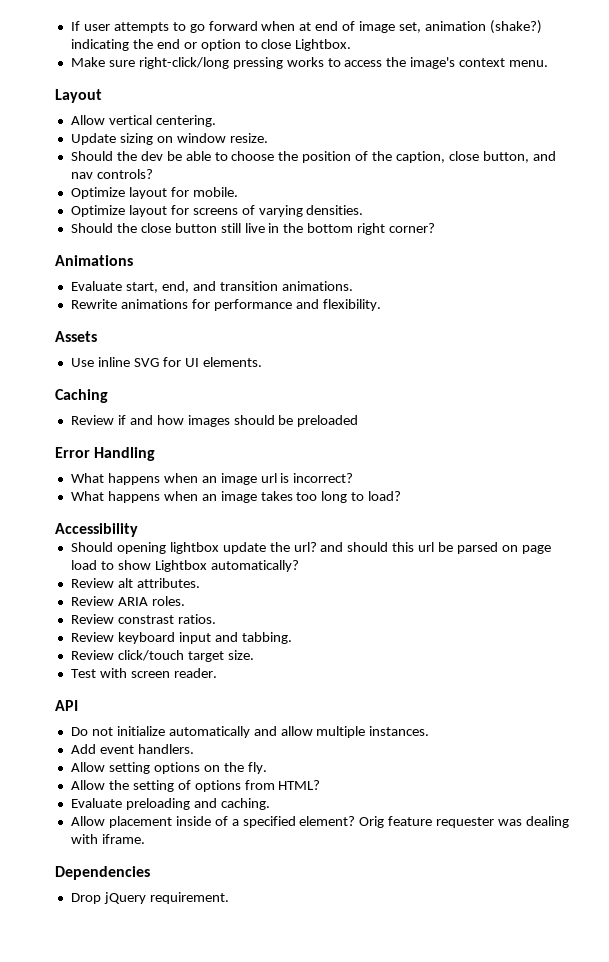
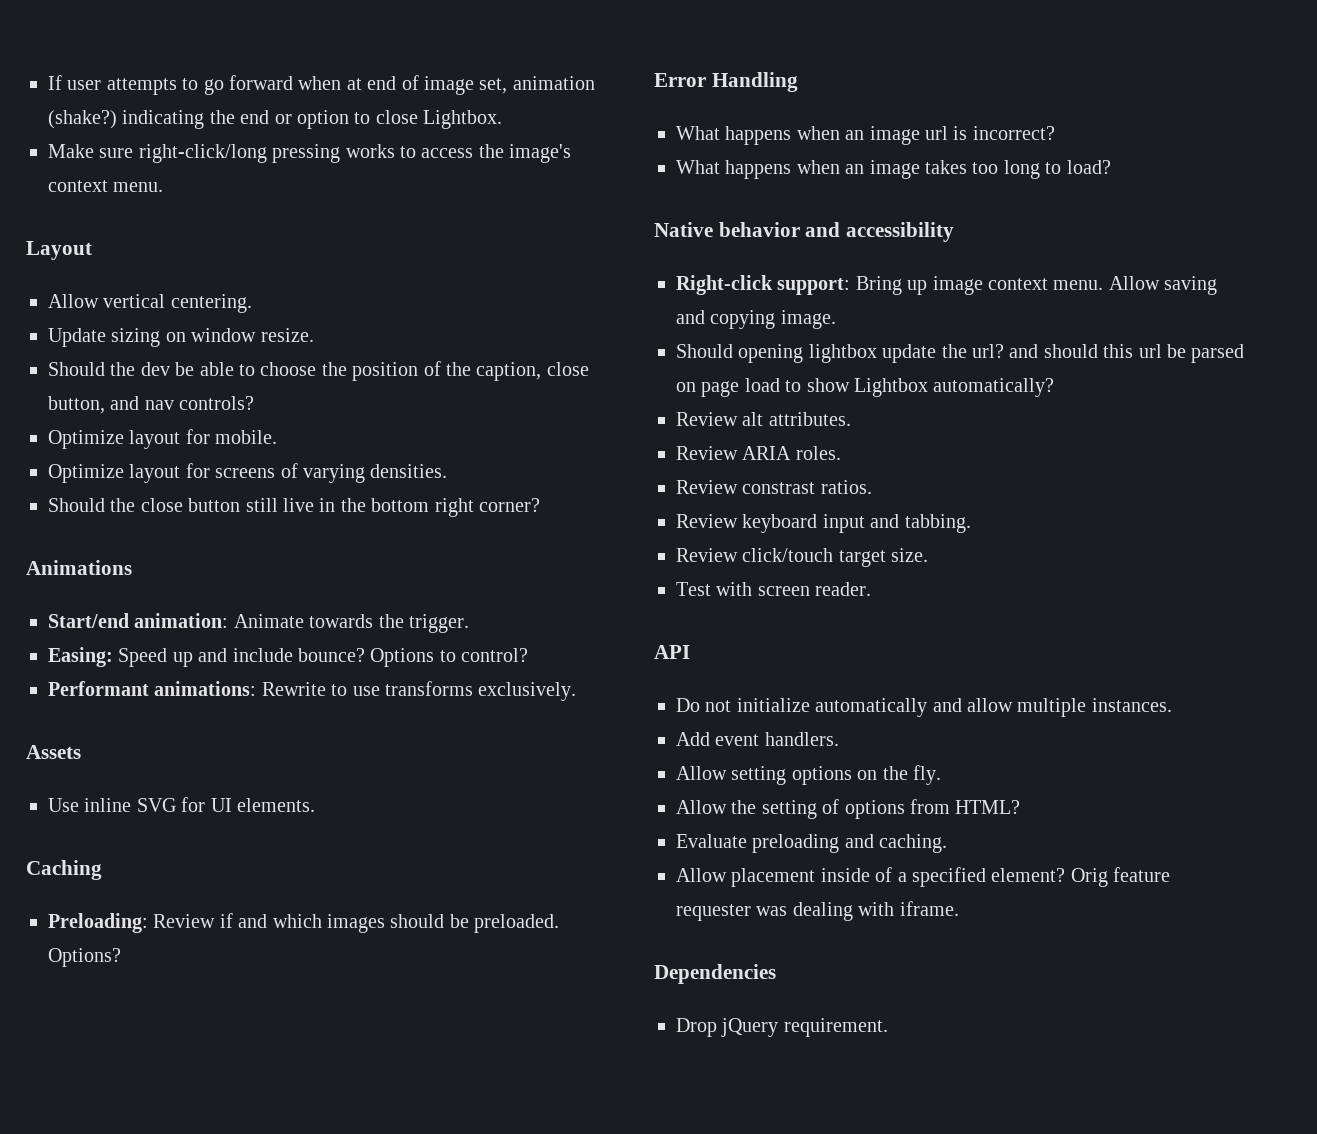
- Evaluate start, end, and transition animations.
- Rewrite animations for performance and flexibility.
+ Start/end animation: Animate towards the trigger.
+ Easing: Speed up and include bounce? Options to control?
+ Performant animations: Rewrite to use transforms exclusively.
- Review if and how images should be preloaded
+ Preloading: Review if and which images should be preloaded. Options?
- Accessibility
+ Native behavior and accessibility
+ Right-click support: Bring up image context menu. Allow saving and copying image.

